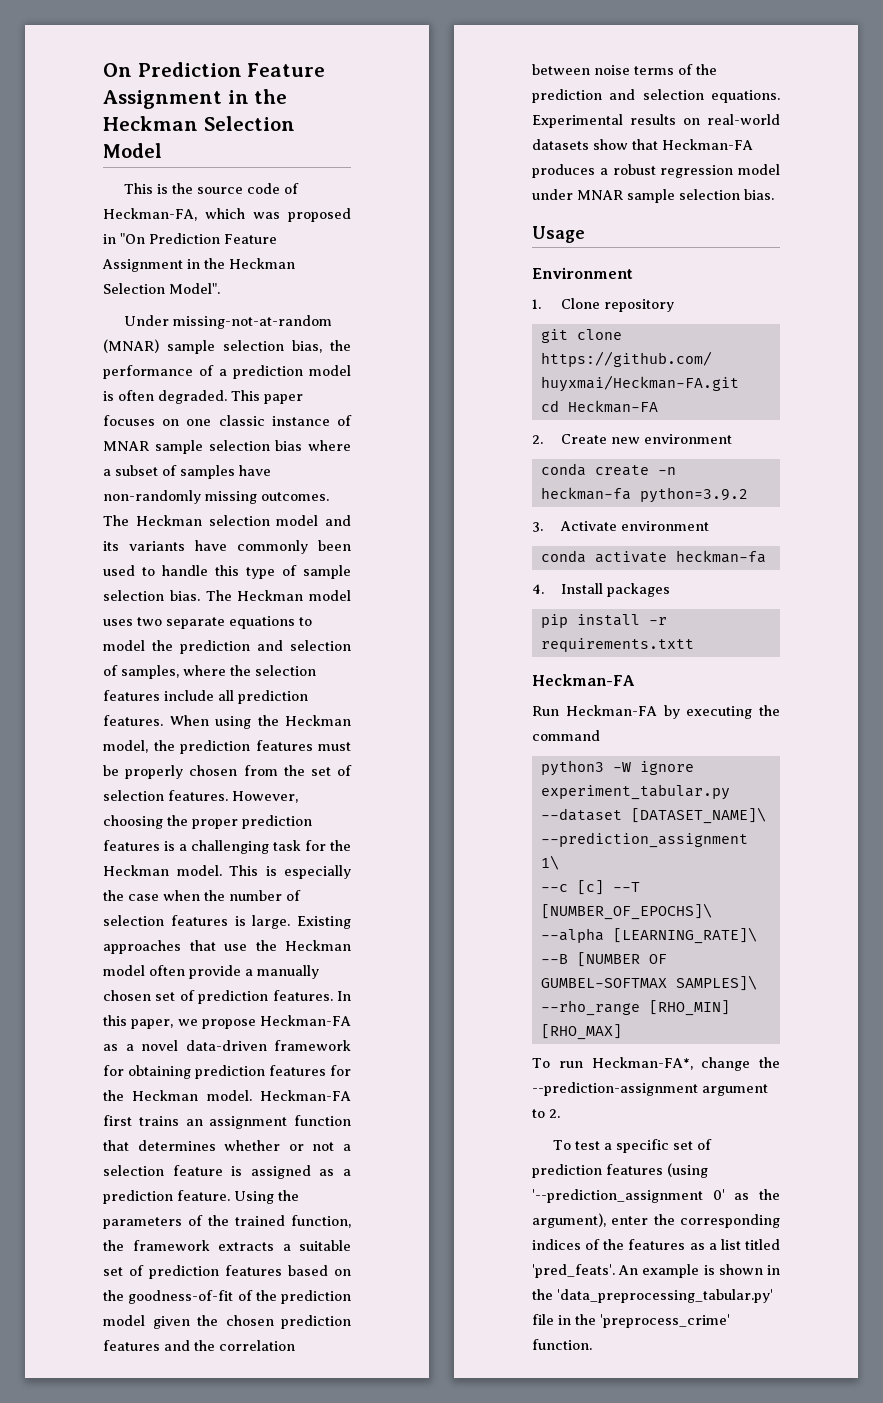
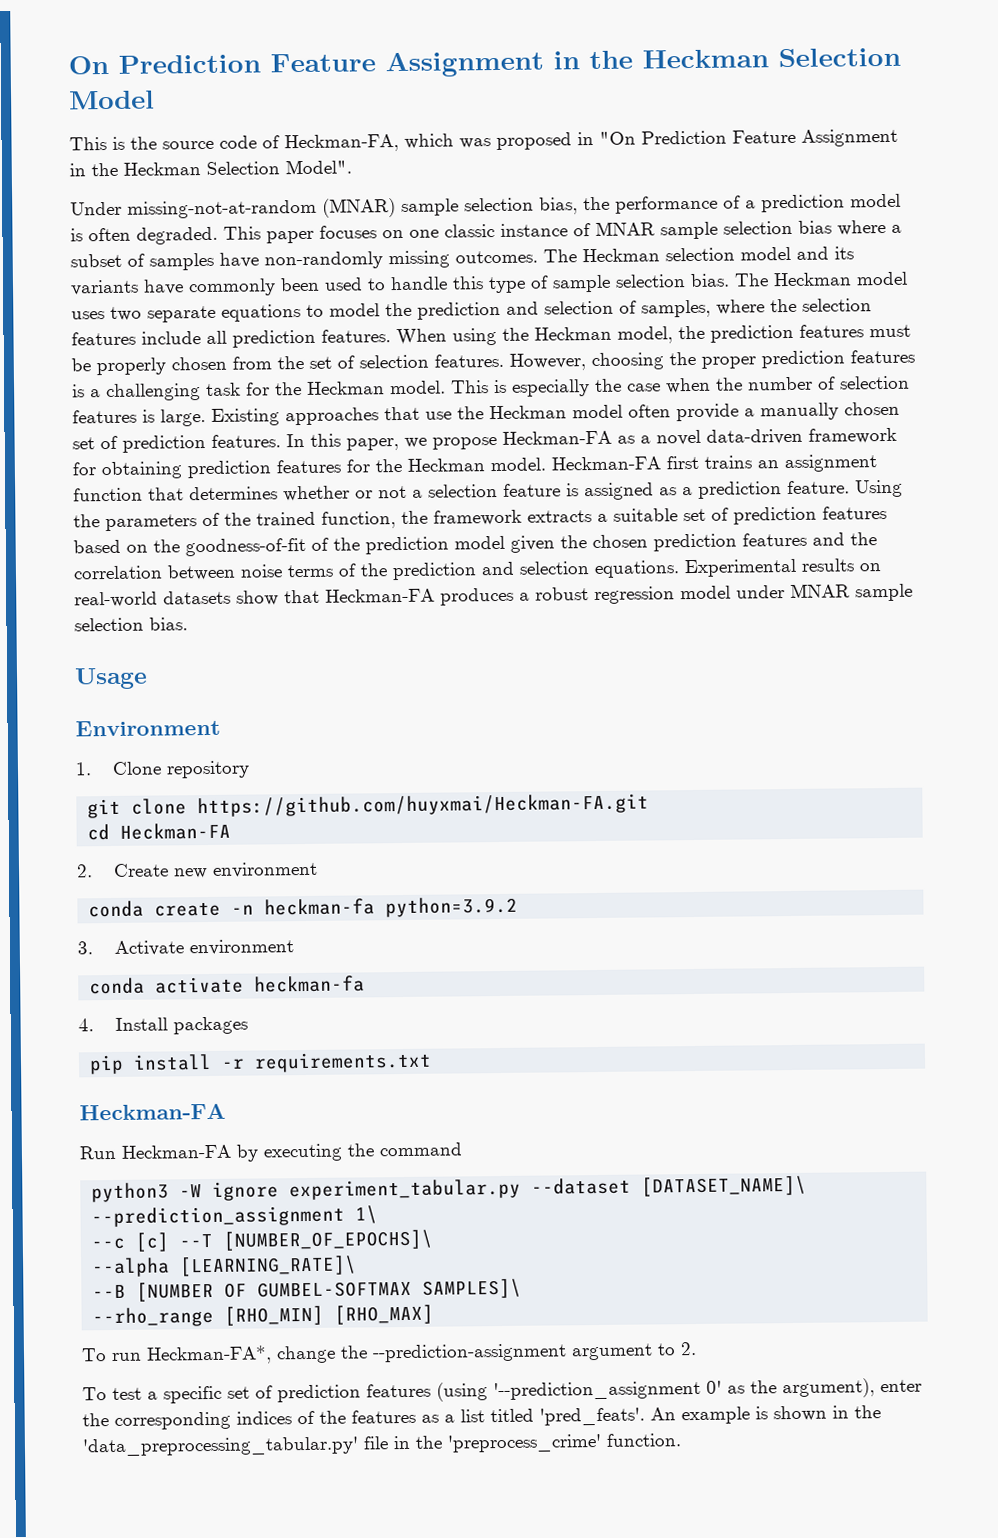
- pip install -r requirements.txtt
+ pip install -r requirements.txt

